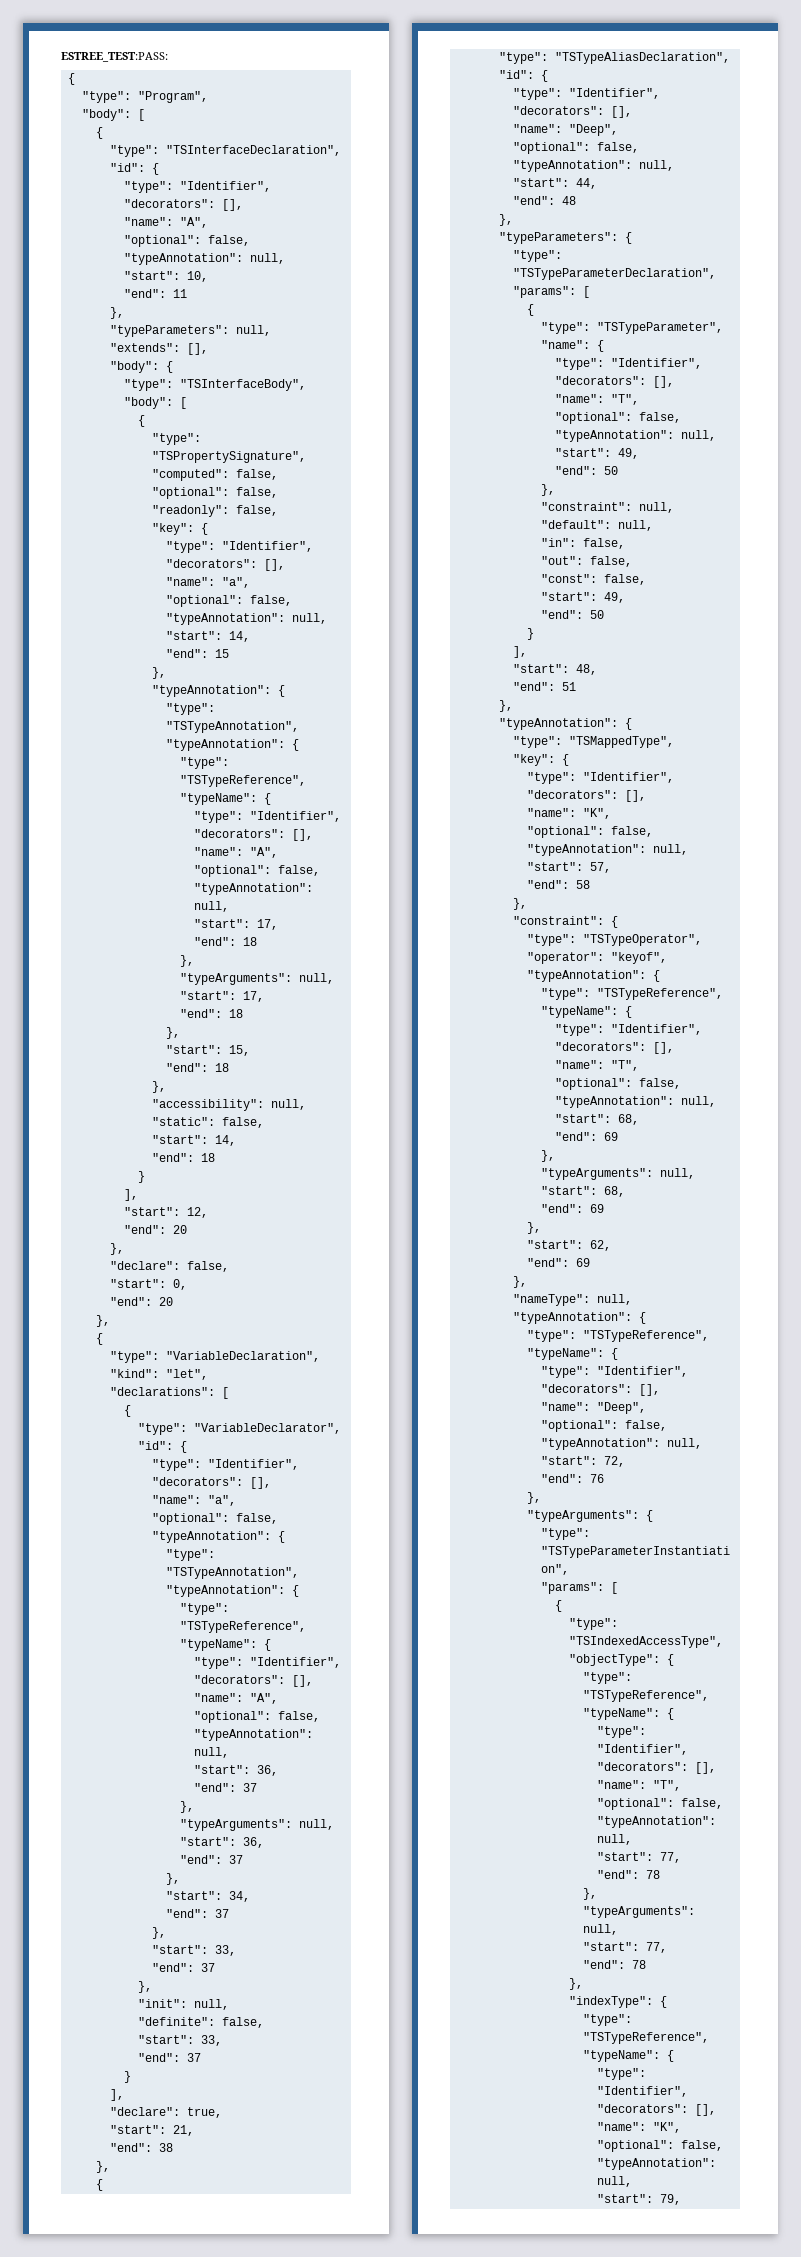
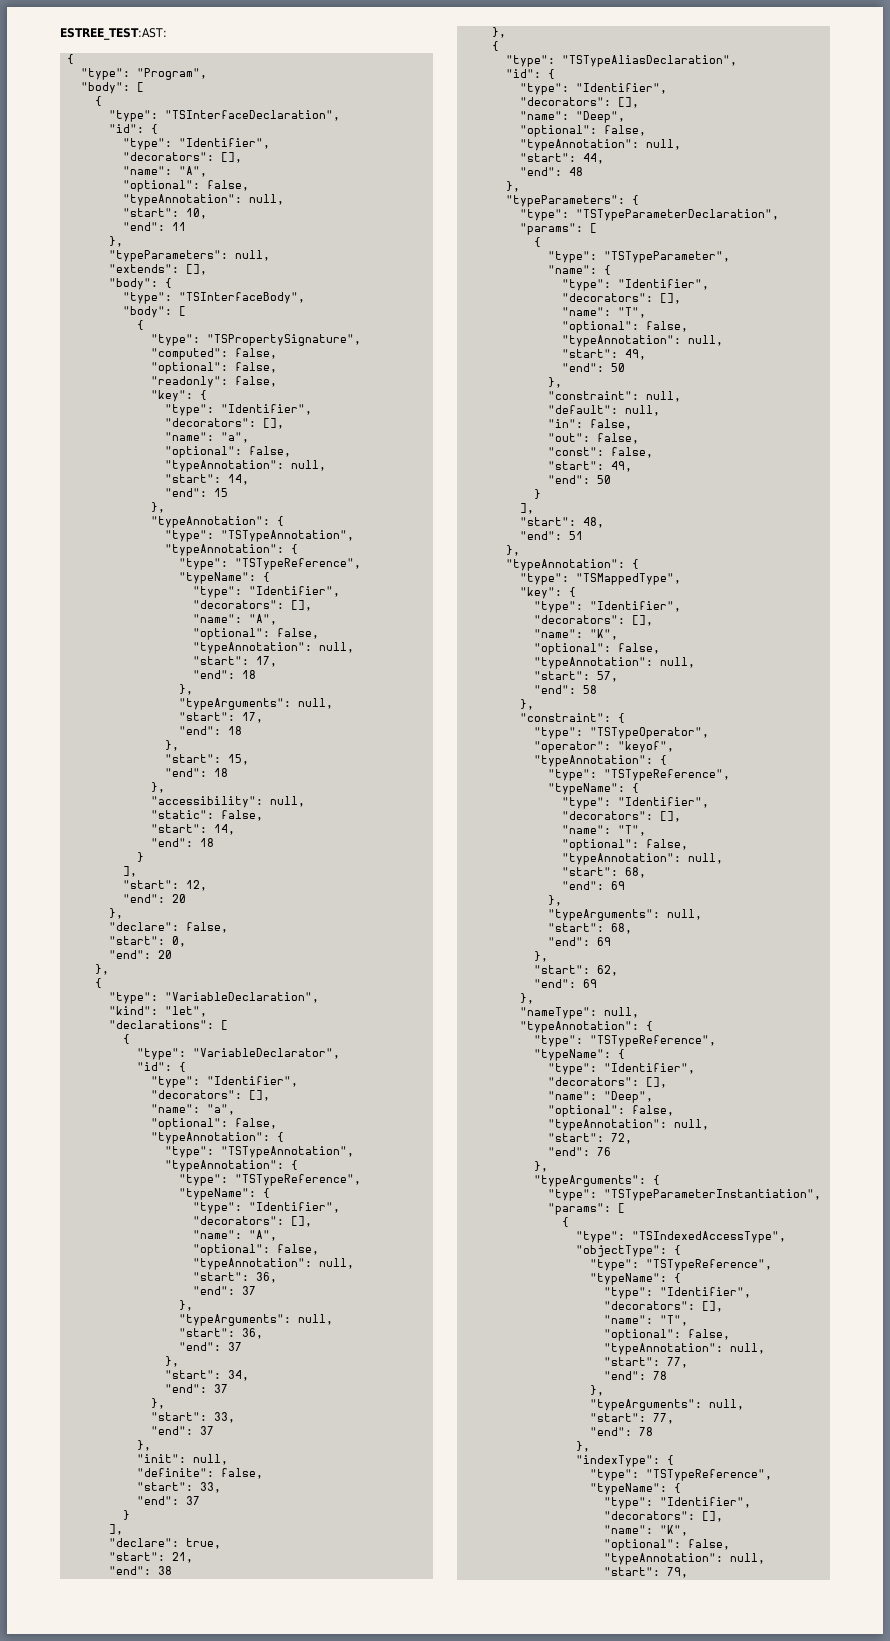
- ESTREE_TEST:PASS:
+ ESTREE_TEST:AST:

